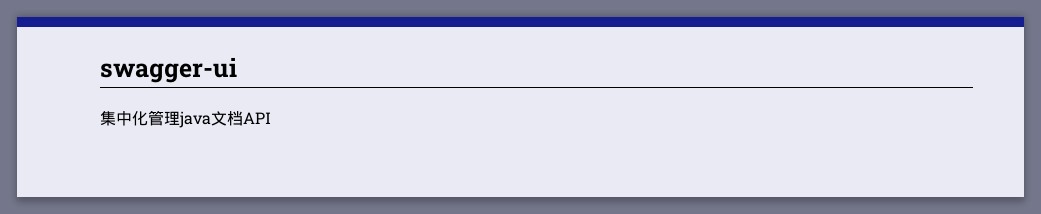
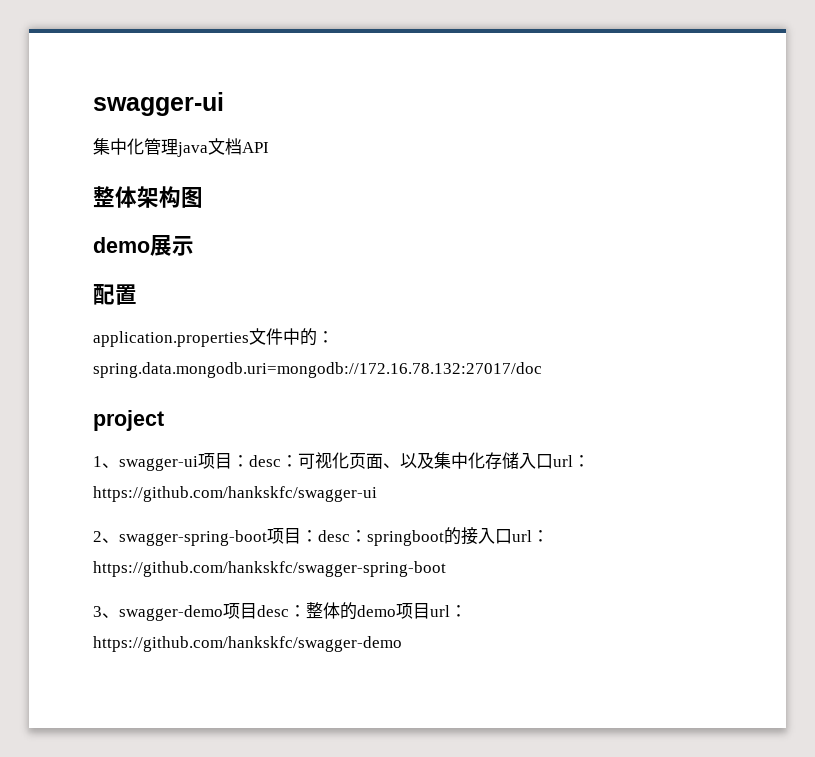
+ 整体架构图
+ demo展示
+ 配置
+ application.properties文件中的：spring.data.mongodb.uri=mongodb://172.16.78.132:27017/doc
+ project
+ 1、swagger-ui项目：desc：可视化页面、以及集中化存储入口url：https://github.com/hankskfc/swagger-ui
+ 2、swagger-spring-boot项目：desc：springboot的接入口url：https://github.com/hankskfc/swagger-spring-boot
+ 3、swagger-demo项目desc：整体的demo项目url：https://github.com/hankskfc/swagger-demo

